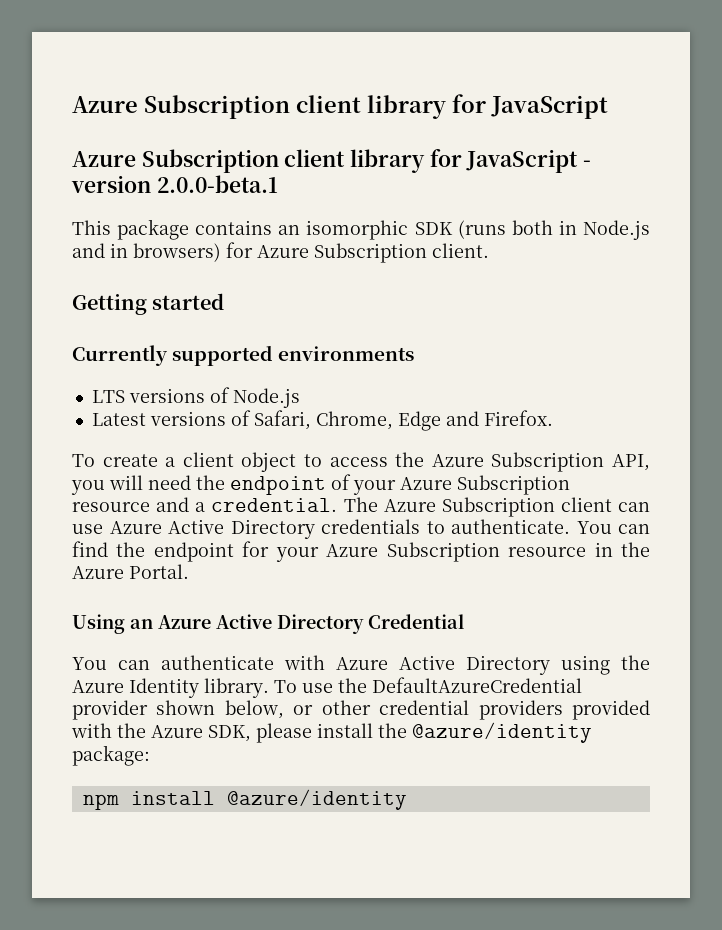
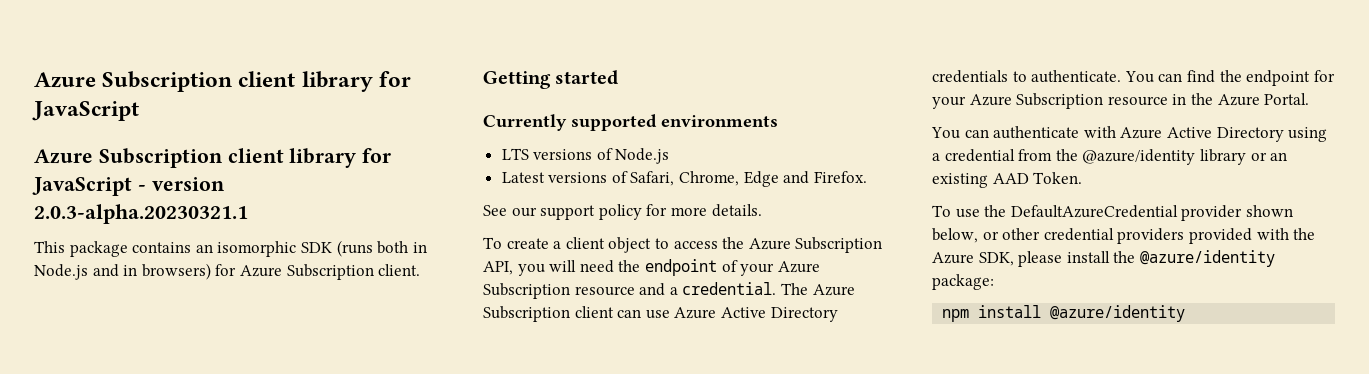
- Azure Subscription client library for JavaScript - version 2.0.0-beta.1
+ Azure Subscription client library for JavaScript - version 2.0.3-alpha.20230321.1
+ See our support policy for more details.
- Using an Azure Active Directory Credential
- You can authenticate with Azure Active Directory using the Azure Identity library. To use the DefaultAzureCredential provider shown below, or other credential providers provided with the Azure SDK, please install the @azure/identity package:
+ You can authenticate with Azure Active Directory using a credential from the @azure/identity library or an existing AAD Token.
+ To use the DefaultAzureCredential provider shown below, or other credential providers provided with the Azure SDK, please install the @azure/identity package:

